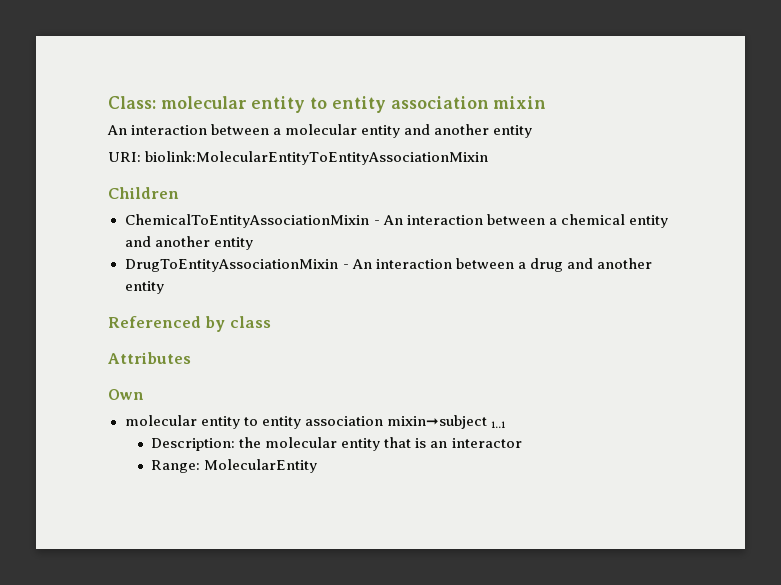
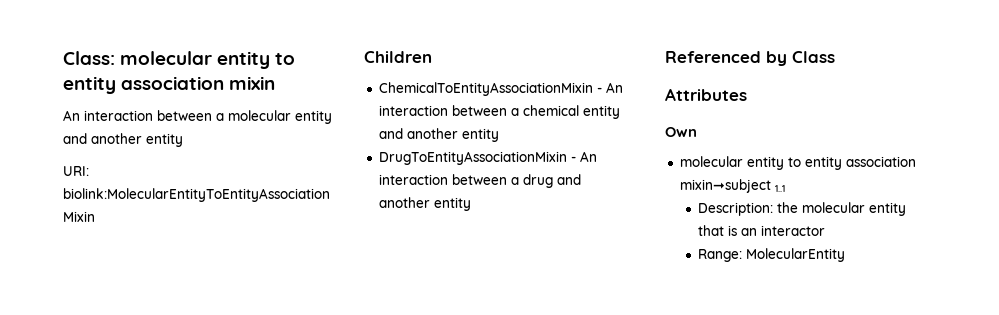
- Referenced by class
+ Referenced by Class

